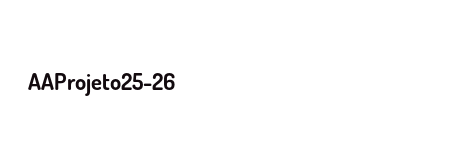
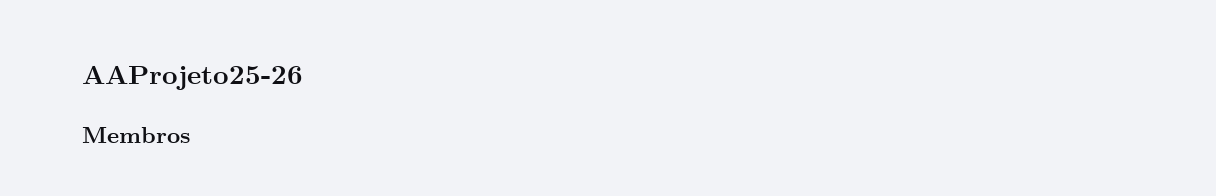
+ Membros

